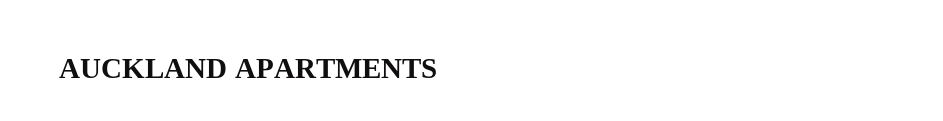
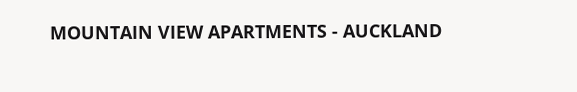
- AUCKLAND APARTMENTS
+ MOUNTAIN VIEW APARTMENTS - AUCKLAND

